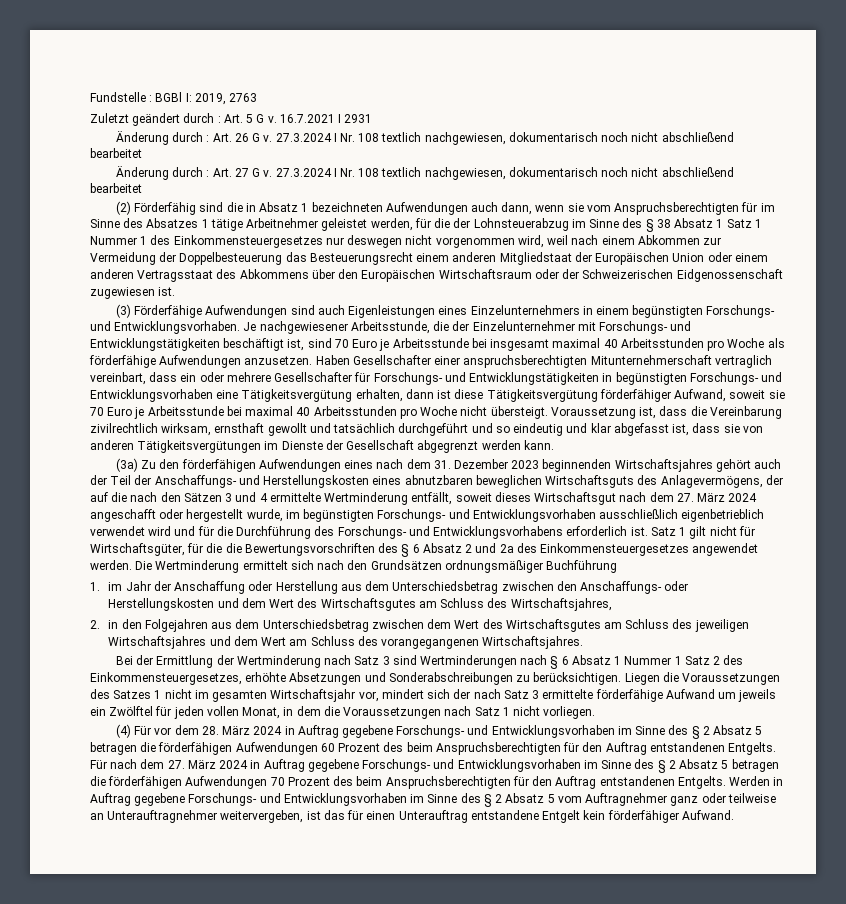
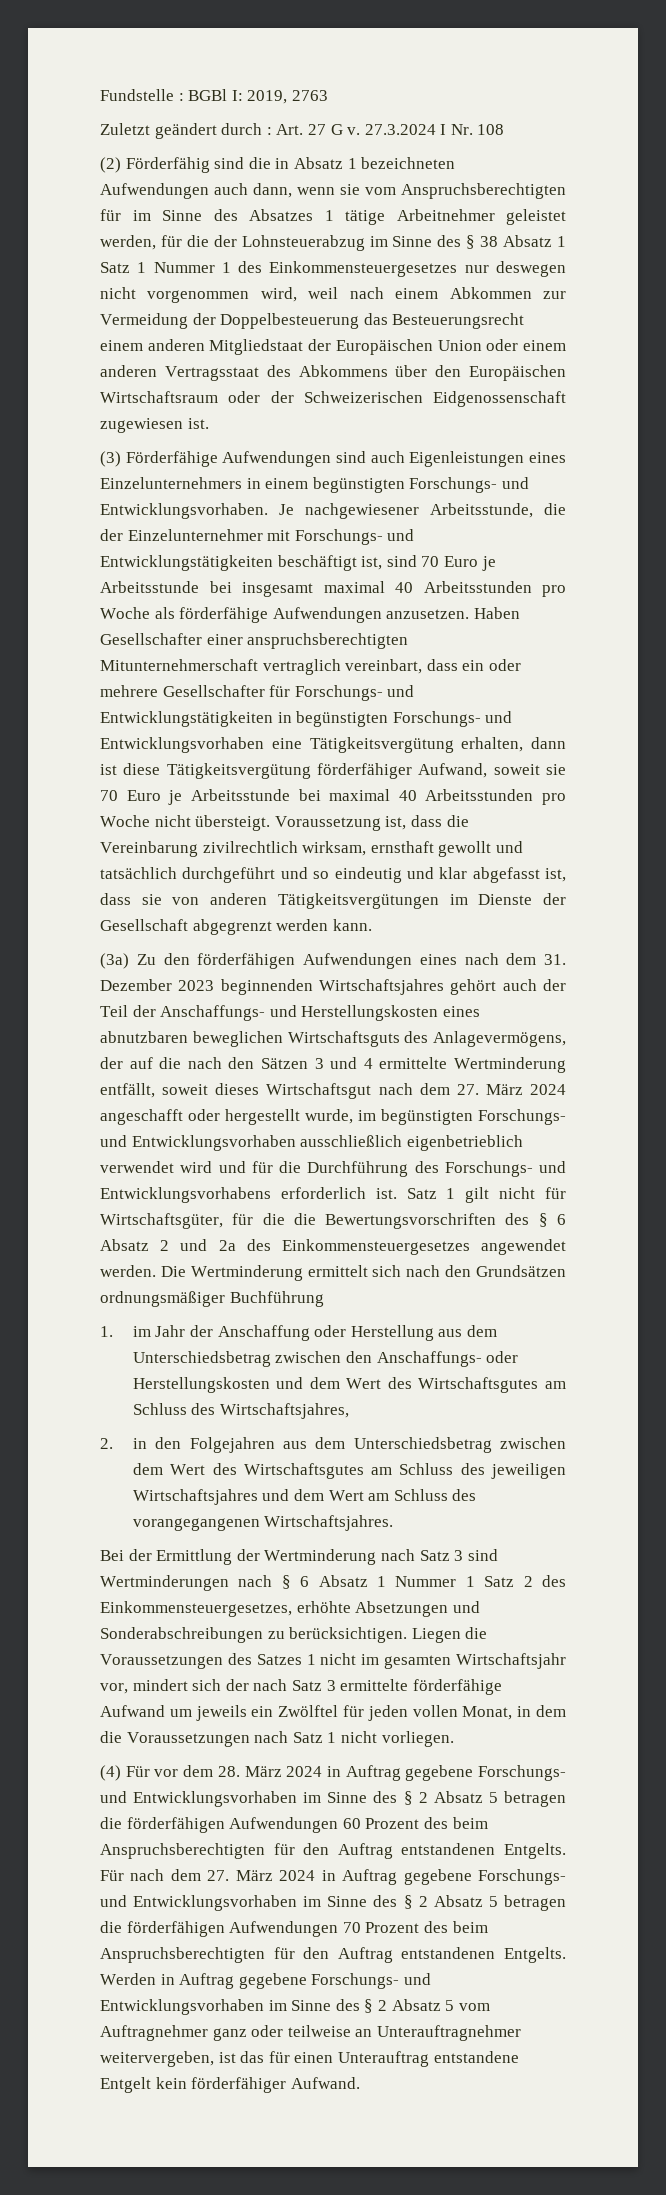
- Zuletzt geändert durch : Art. 5 G v. 16.7.2021 I 2931
- Änderung durch : Art. 26 G v. 27.3.2024 I Nr. 108 textlich nachgewiesen, dokumentarisch noch nicht abschließend bearbeitet
- Änderung durch : Art. 27 G v. 27.3.2024 I Nr. 108 textlich nachgewiesen, dokumentarisch noch nicht abschließend bearbeitet
+ Zuletzt geändert durch : Art. 27 G v. 27.3.2024 I Nr. 108

